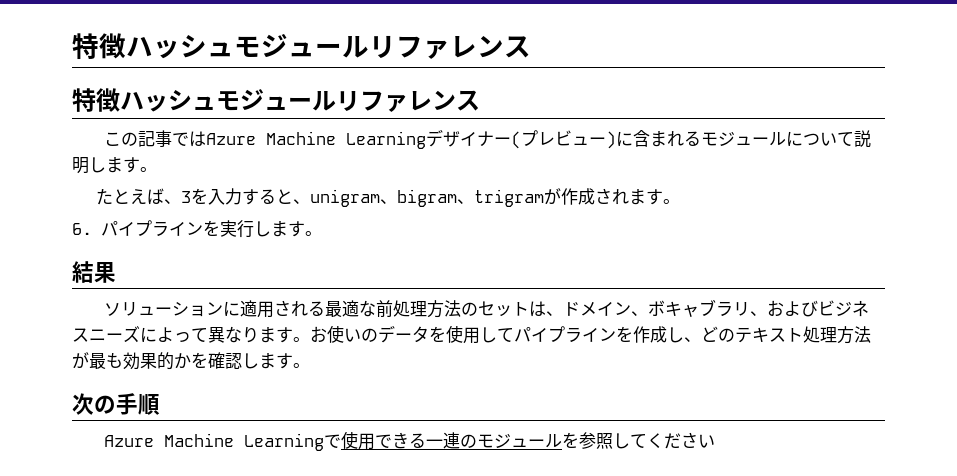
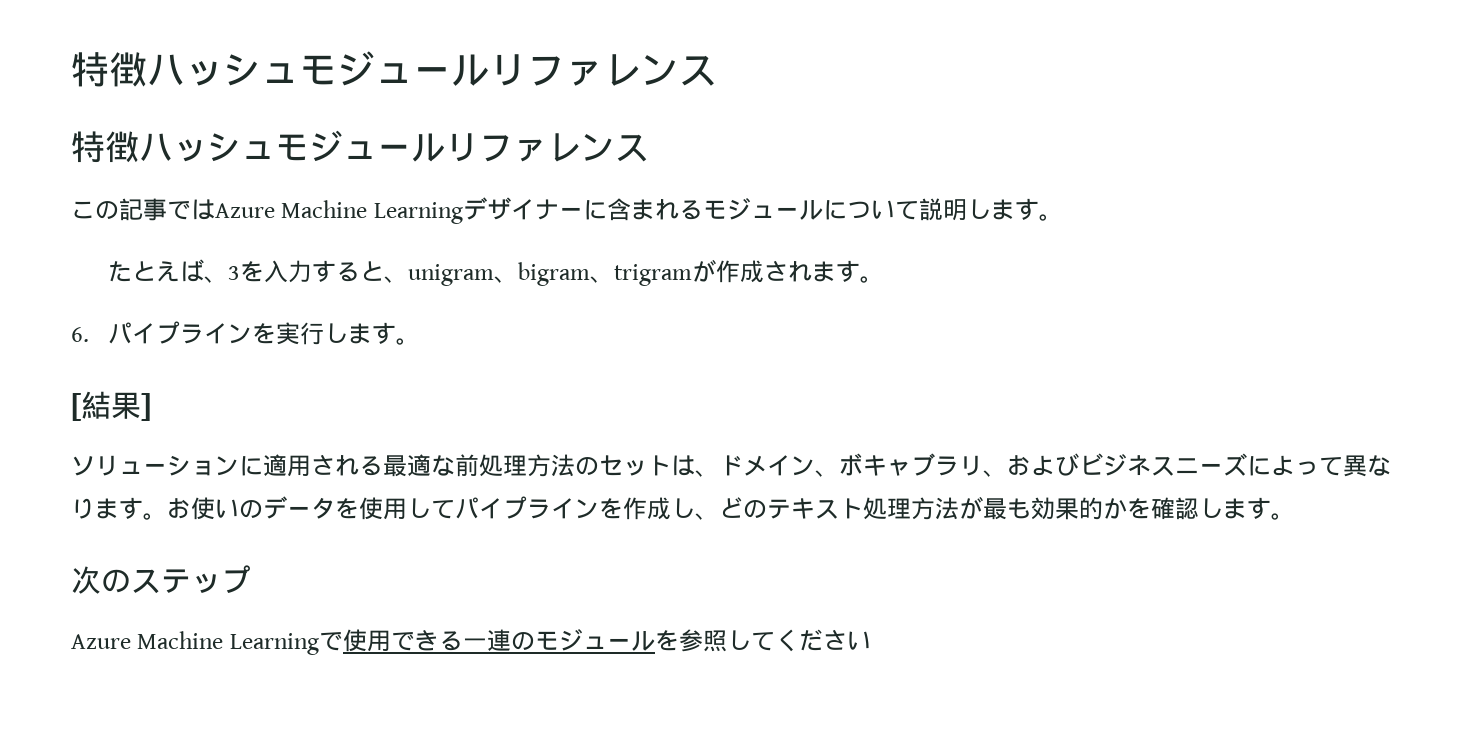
- この記事ではAzure Machine Learningデザイナー(プレビュー)に含まれるモジュールについて説明します。
+ この記事ではAzure Machine Learningデザイナーに含まれるモジュールについて説明します。
- 結果
+ [結果]
- 次の手順
+ 次のステップ

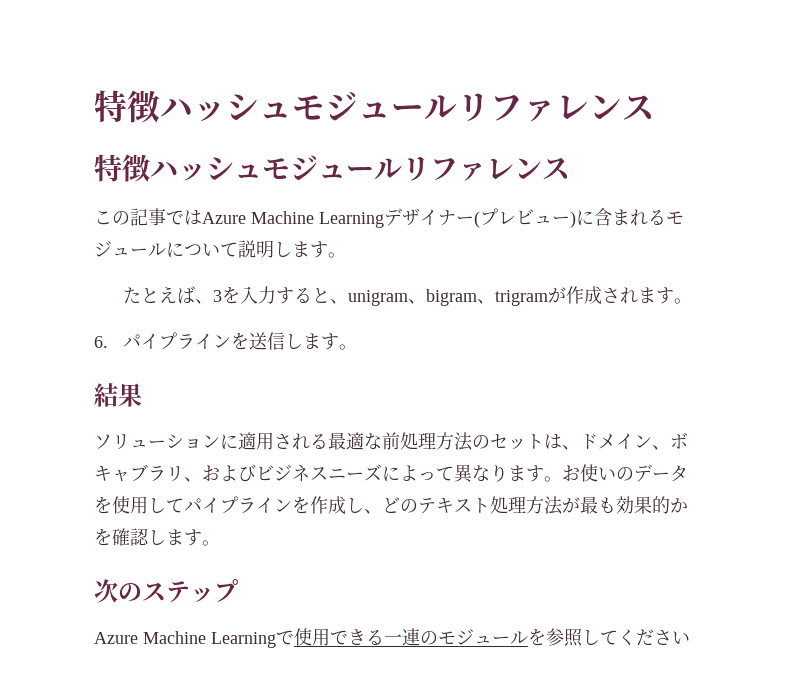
- この記事ではAzure Machine Learningデザイナーに含まれるモジュールについて説明します。
+ この記事ではAzure Machine Learningデザイナー(プレビュー)に含まれるモジュールについて説明します。
- 6.パイプラインを実行します。
- [結果]
+ 6.パイプラインを送信します。
+ 結果

